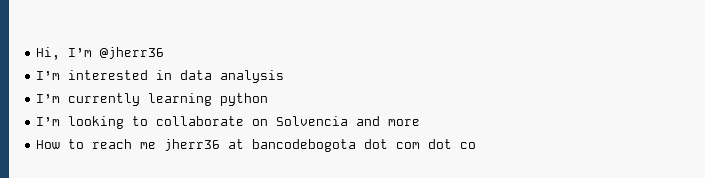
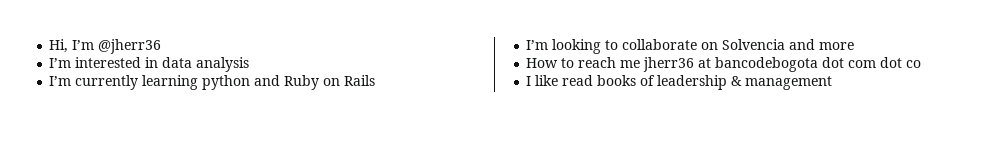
- I’m currently learning python
+ I’m currently learning python and Ruby on Rails
+ I like read books of leadership & management

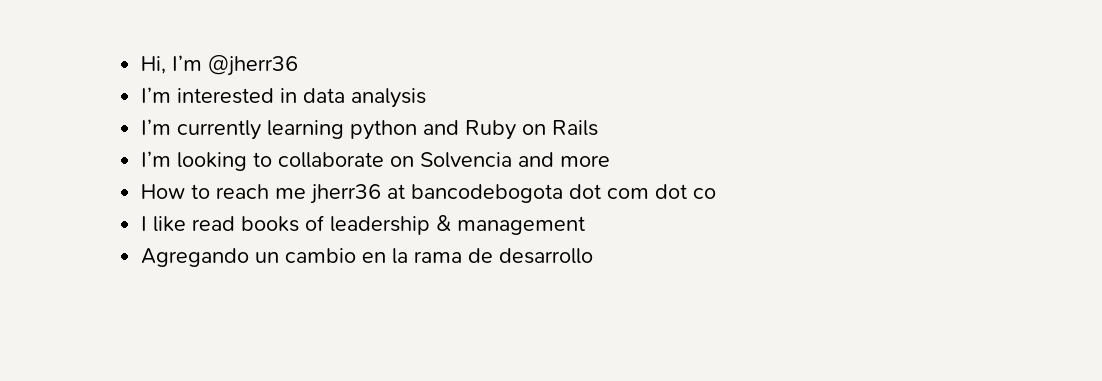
+ Agregando un cambio en la rama de desarrollo

